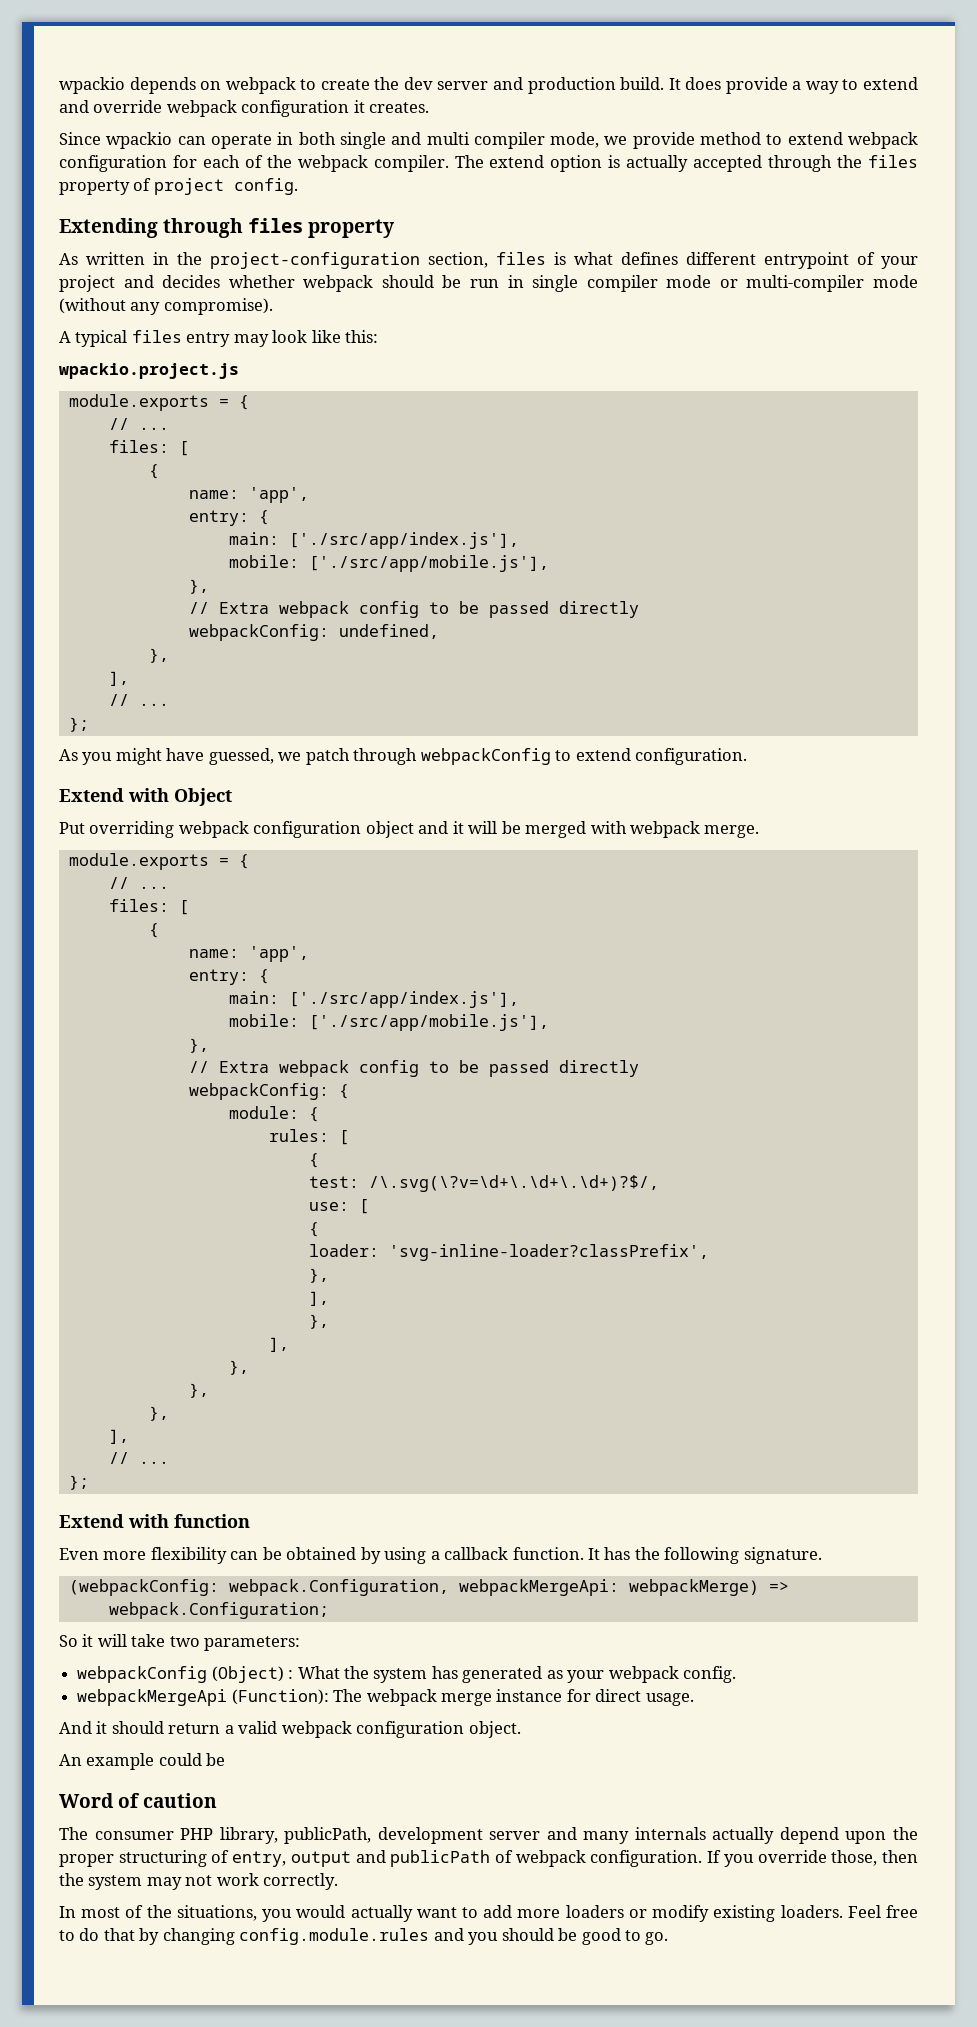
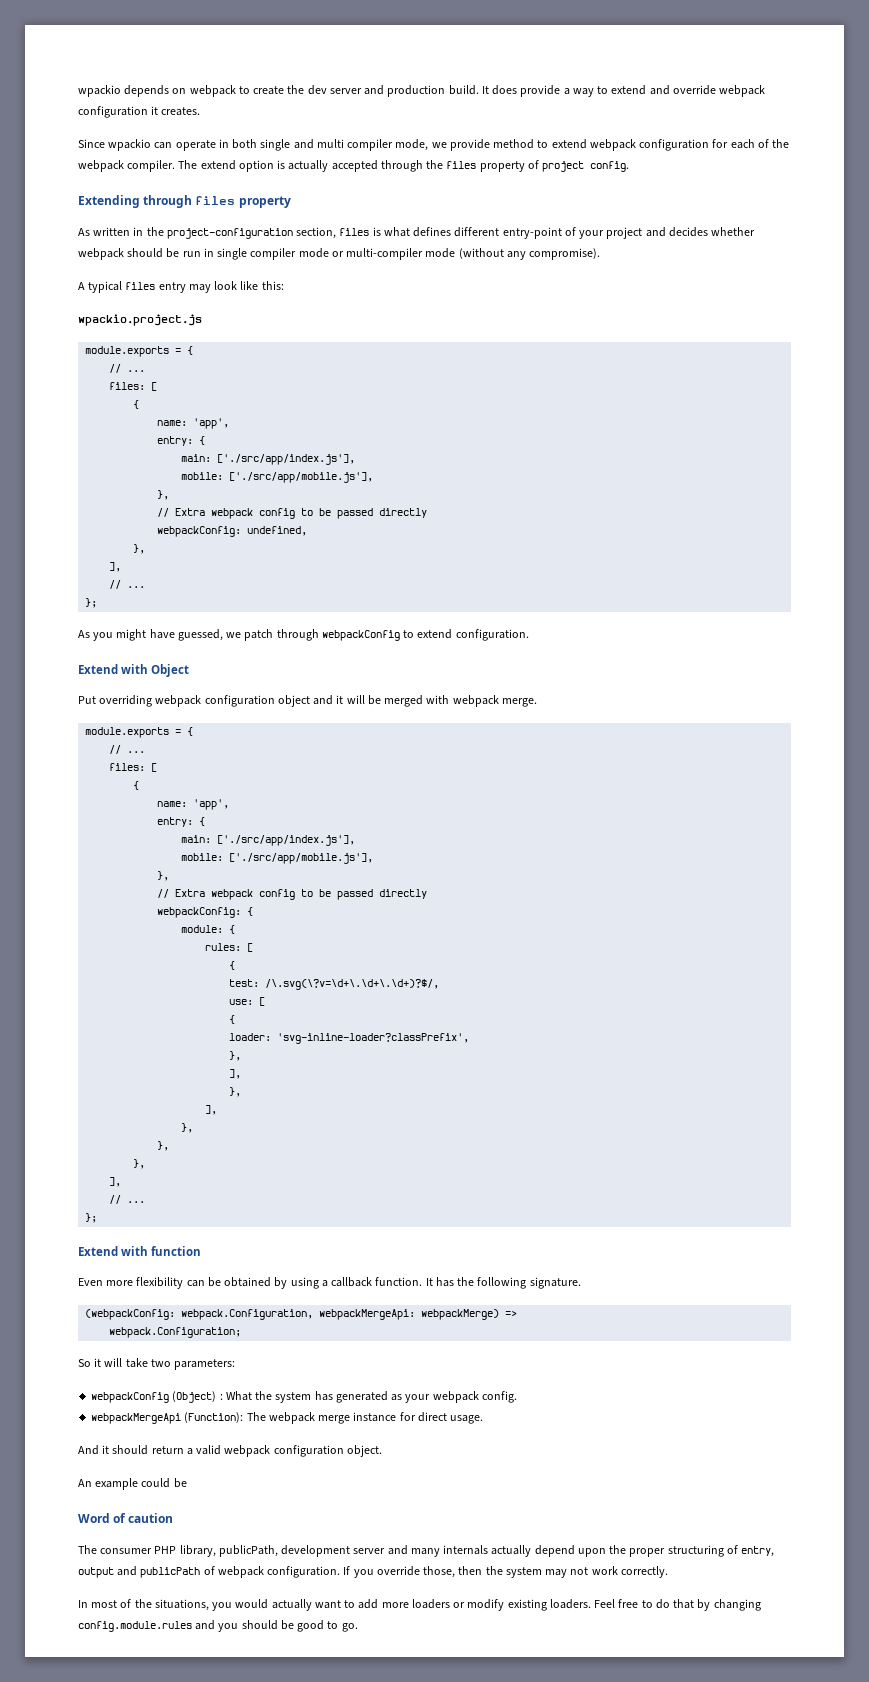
- As written in the project-configuration section, files is what defines different entrypoint of your project and decides whether webpack should be run in single compiler mode or multi-compiler mode (without any compromise).
+ As written in the project-configuration section, files is what defines different entry-point of your project and decides whether webpack should be run in single compiler mode or multi-compiler mode (without any compromise).

